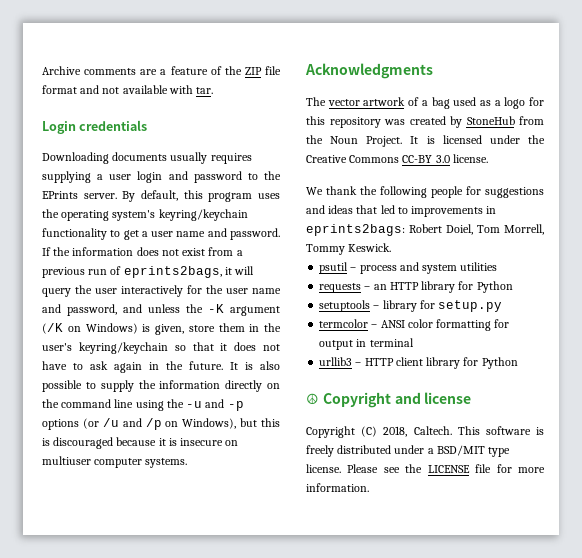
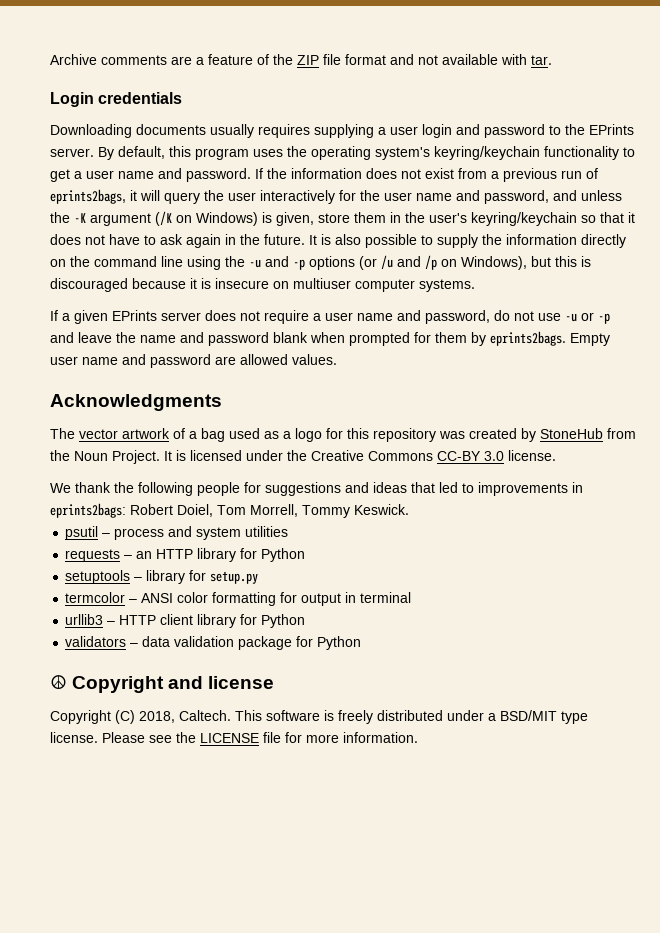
+ If a given EPrints server does not require a user name and password, do not use -u or -p and leave the name and password blank when prompted for them by eprints2bags. Empty user name and password are allowed values.
+ validators – data validation package for Python

